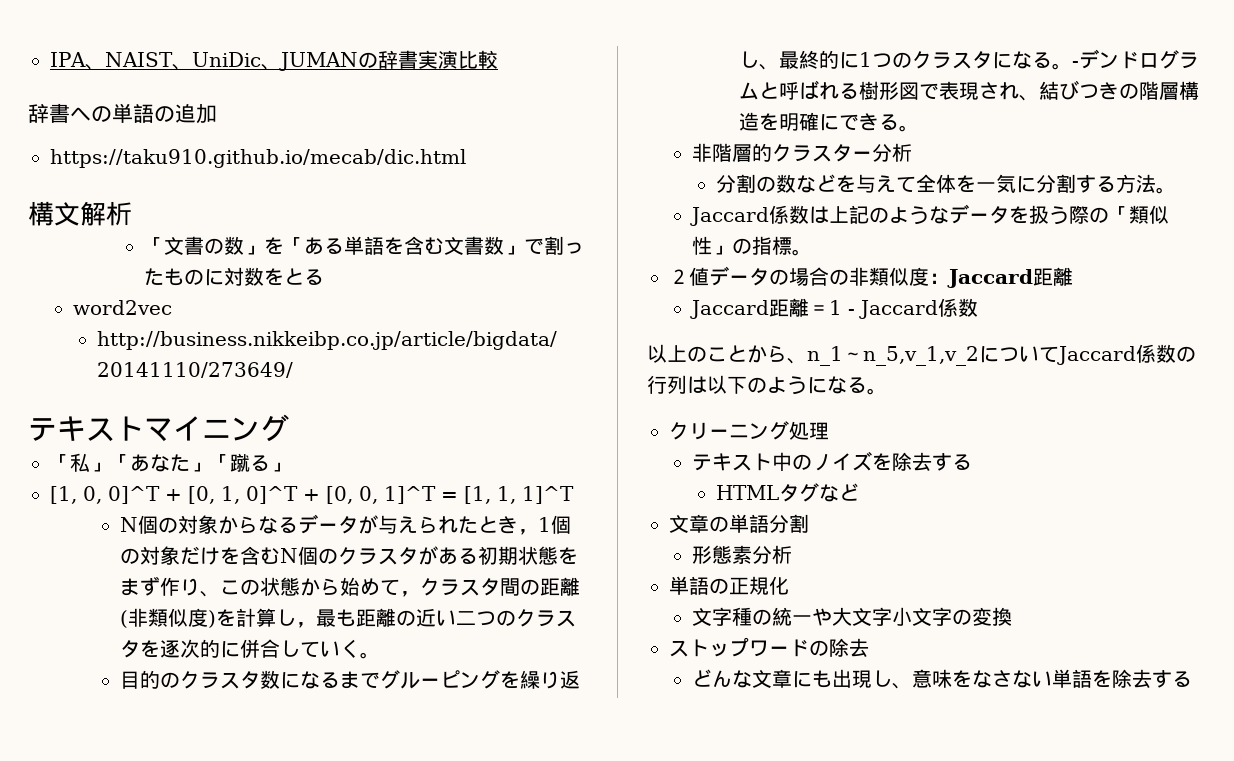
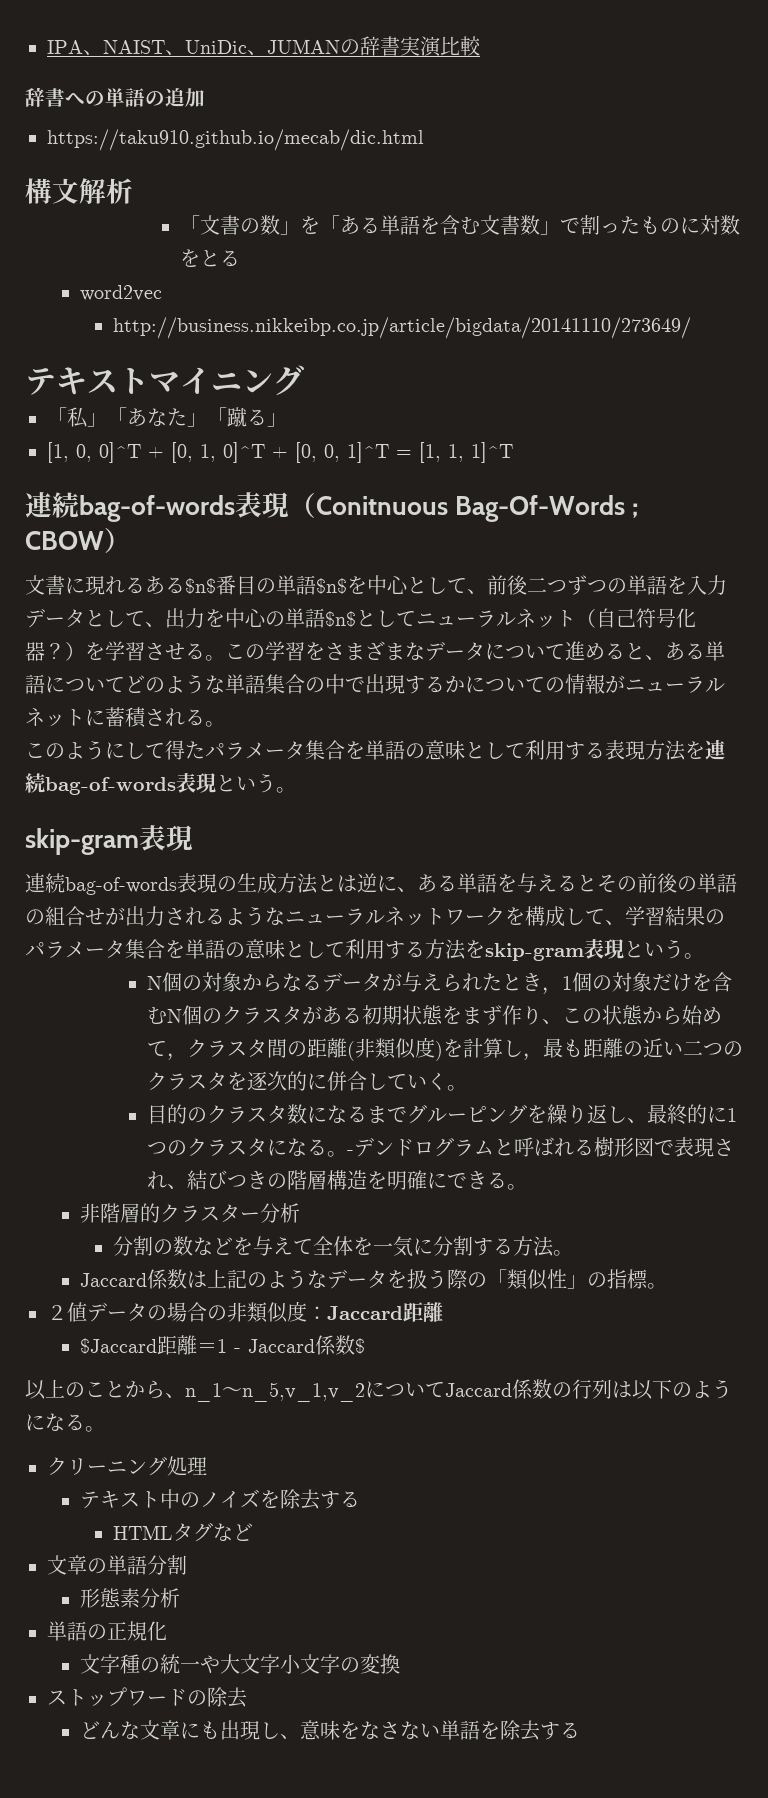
+ 連続bag-of-words表現（Conitnuous Bag-Of-Words ; CBOW）
+ 文書に現れるある$n$番目の単語$n$を中心として、前後二つずつの単語を入力データとして、出力を中心の単語$n$としてニューラルネット（自己符号化器？）を学習させる。この学習をさまざまなデータについて進めると、ある単語についてどのような単語集合の中で出現するかについての情報がニューラルネットに蓄積される。
+ このようにして得たパラメータ集合を単語の意味として利用する表現方法を連続bag-of-words表現という。
+ skip-gram表現
+ 連続bag-of-words表現の生成方法とは逆に、ある単語を与えるとその前後の単語の組合せが出力されるようなニューラルネットワークを構成して、学習結果のパラメータ集合を単語の意味として利用する方法をskip-gram表現という。
- Jaccard距離＝1 - Jaccard係数
+ $Jaccard距離＝1 - Jaccard係数$

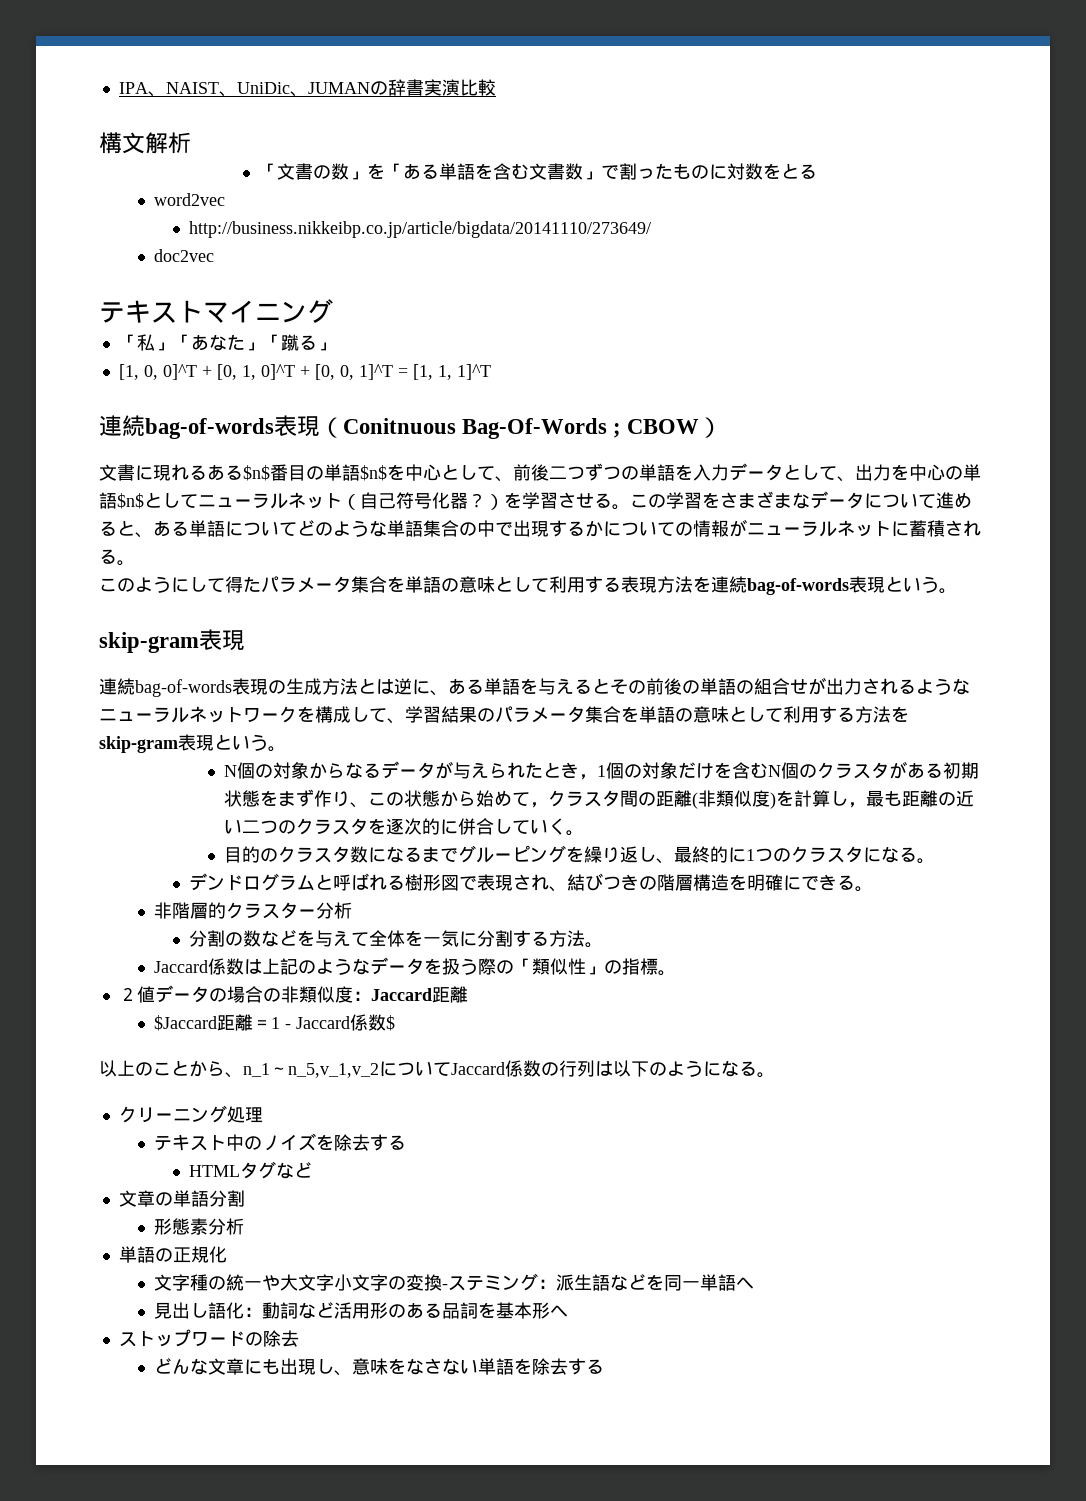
- 辞書への単語の追加
- https://taku910.github.io/mecab/dic.html
+ doc2vec
- 目的のクラスタ数になるまでグルーピングを繰り返し、最終的に1つのクラスタになる。-デンドログラムと呼ばれる樹形図で表現され、結びつきの階層構造を明確にできる。
+ 目的のクラスタ数になるまでグルーピングを繰り返し、最終的に1つのクラスタになる。
+ デンドログラムと呼ばれる樹形図で表現され、結びつきの階層構造を明確にできる。
- 文字種の統一や大文字小文字の変換
+ 文字種の統一や大文字小文字の変換‐ステミング：派生語などを同一単語へ
+ 見出し語化：動詞など活用形のある品詞を基本形へ

